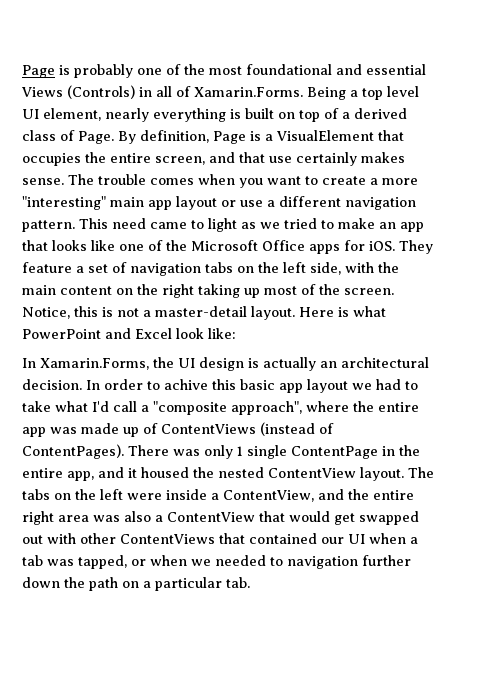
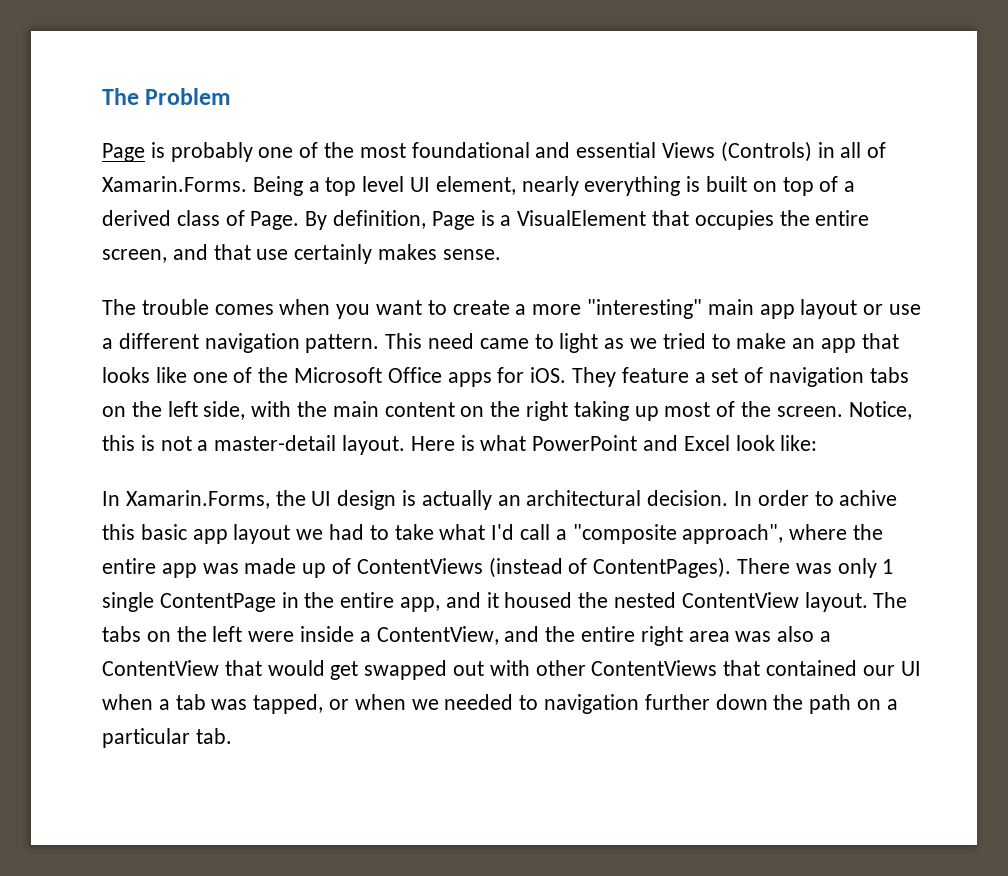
+ The Problem
- By definition, Page is a VisualElement that occupies the entire screen, and that use certainly makes sense. The trouble comes when you want to create a more "interesting" main app layout or use a different navigation pattern.
+ By definition, Page is a VisualElement that occupies the entire screen, and that use certainly makes sense.
+ The trouble comes when you want to create a more "interesting" main app layout or use a different navigation pattern.

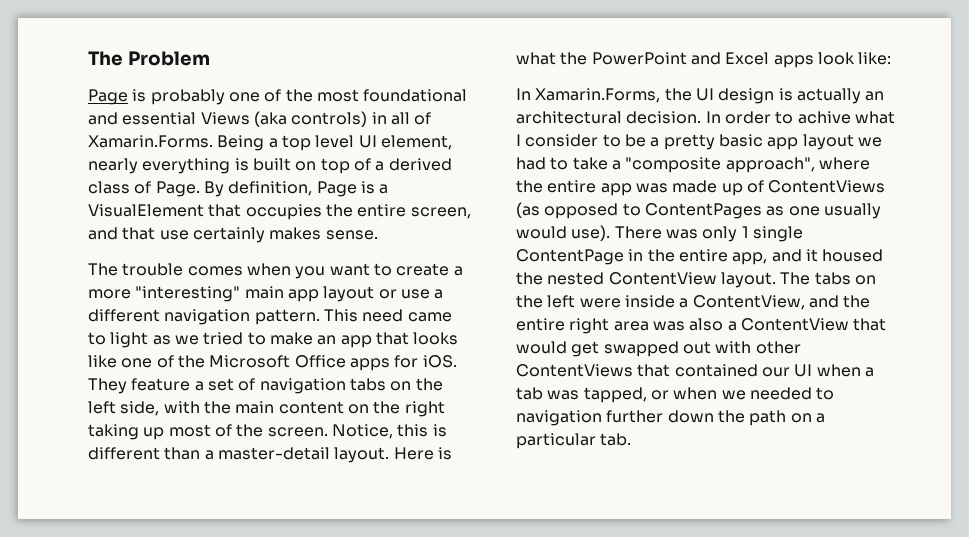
- Page is probably one of the most foundational and essential Views (Controls) in all of Xamarin.Forms. Being a top level UI element, nearly everything is built on top of a derived class of Page.
+ Page is probably one of the most foundational and essential Views (aka controls) in all of Xamarin.Forms. Being a top level UI element, nearly everything is built on top of a derived class of Page.
- Notice, this is not a master-detail layout.
+ Notice, this is different than a master-detail layout.
- Here is what PowerPoint and Excel look like:
+ Here is what the PowerPoint and Excel apps look like:
- In order to achive this basic app layout we had to take what I'd call a "composite approach", where the entire app was made up of ContentViews (instead of ContentPages).
+ In order to achive what I consider to be a pretty basic app layout we had to take a "composite approach", where the entire app was made up of ContentViews (as opposed to ContentPages as one usually would use).

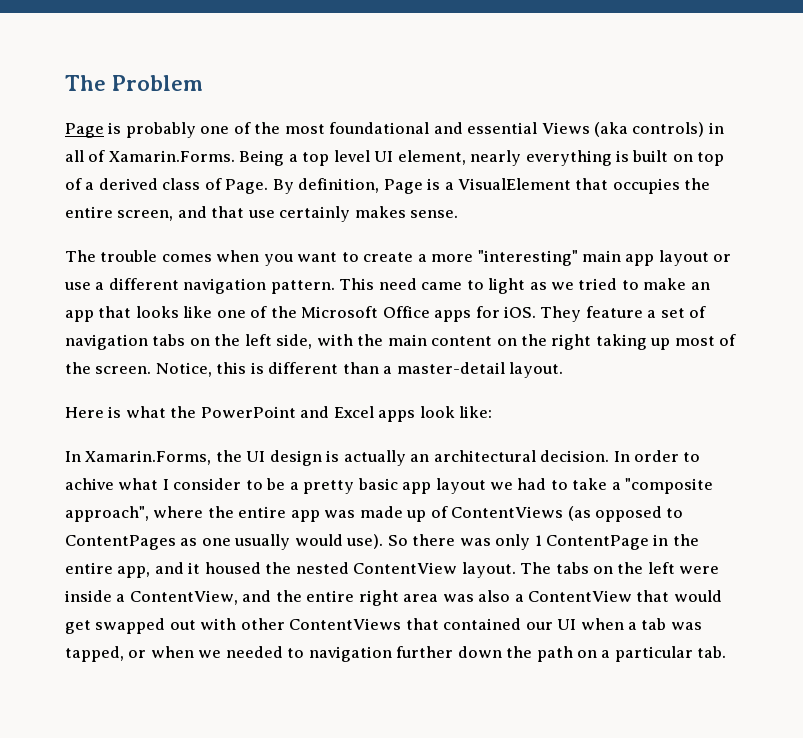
- Notice, this is different than a master-detail layout. Here is what the PowerPoint and Excel apps look like:
+ Notice, this is different than a master-detail layout.
+ Here is what the PowerPoint and Excel apps look like:
- There was only 1 single ContentPage in the entire app, and it housed the nested ContentView layout.
+ So there was only 1 ContentPage in the entire app, and it housed the nested ContentView layout.

